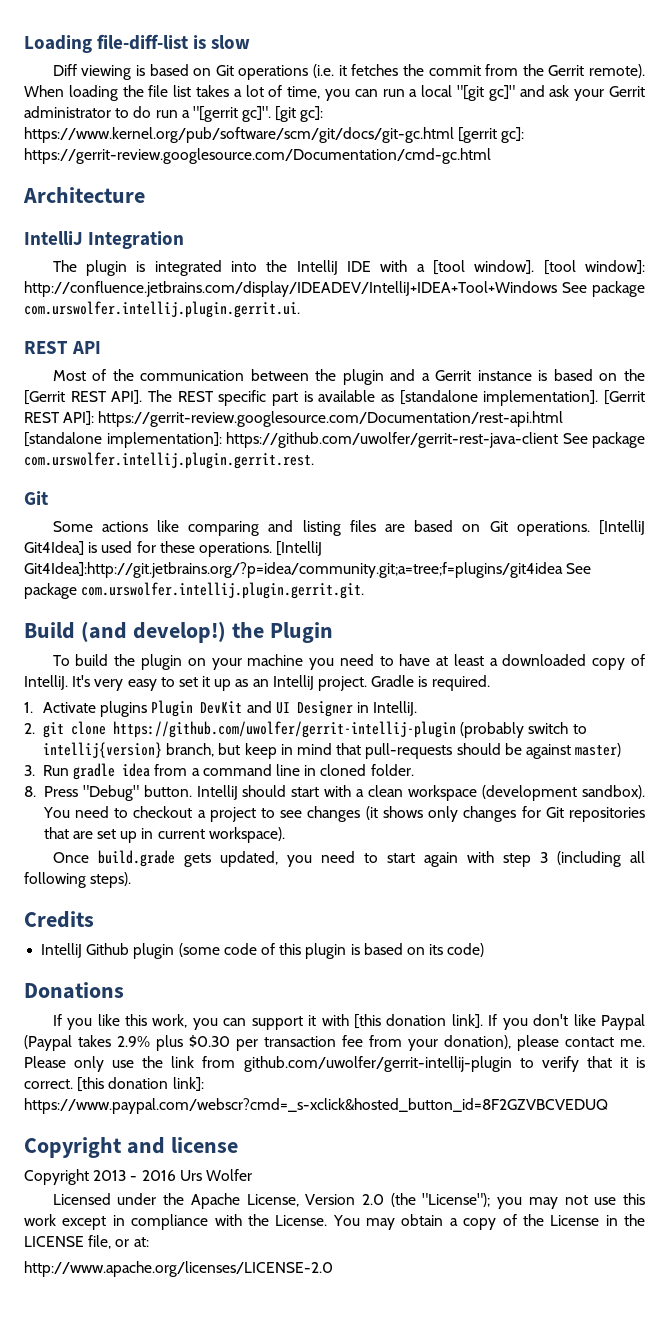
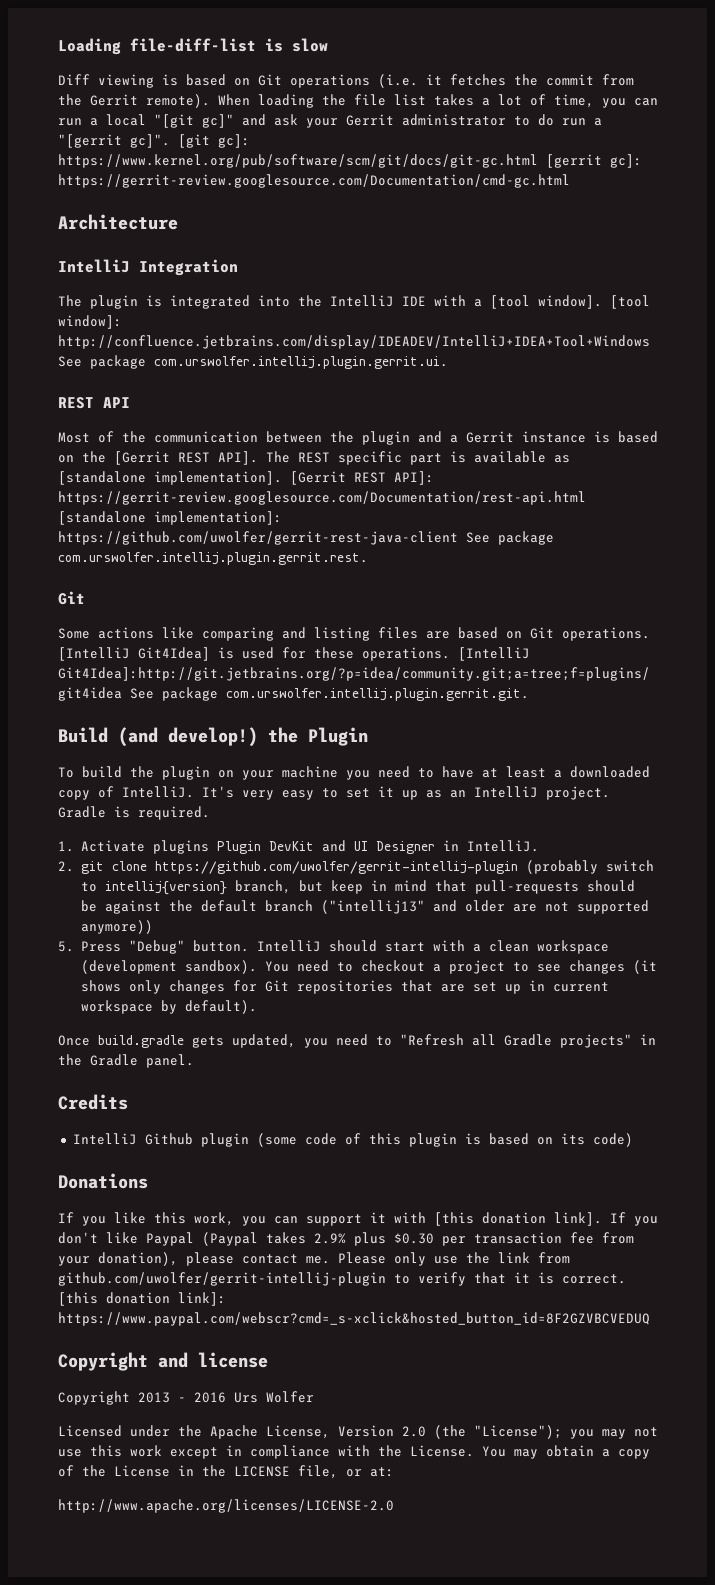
- 2. git clone https://github.com/uwolfer/gerrit-intellij-plugin (probably switch to intellij{version} branch, but keep in mind that pull-requests should be against master)
- 3. Run gradle idea from a command line in cloned folder.
- 8. Press "Debug" button.
+ 2. git clone https://github.com/uwolfer/gerrit-intellij-plugin (probably switch to intellij{version} branch, but keep in mind that pull-requests should be against the default branch ("intellij13" and older are not supported anymore))
+ 5. Press "Debug" button.
- You need to checkout a project to see changes (it shows only changes for Git repositories that are set up in current workspace).
+ You need to checkout a project to see changes (it shows only changes for Git repositories that are set up in current workspace by default).
- Once build.grade gets updated, you need to start again with step 3 (including all following steps).
+ Once build.gradle gets updated, you need to "Refresh all Gradle projects" in the Gradle panel.

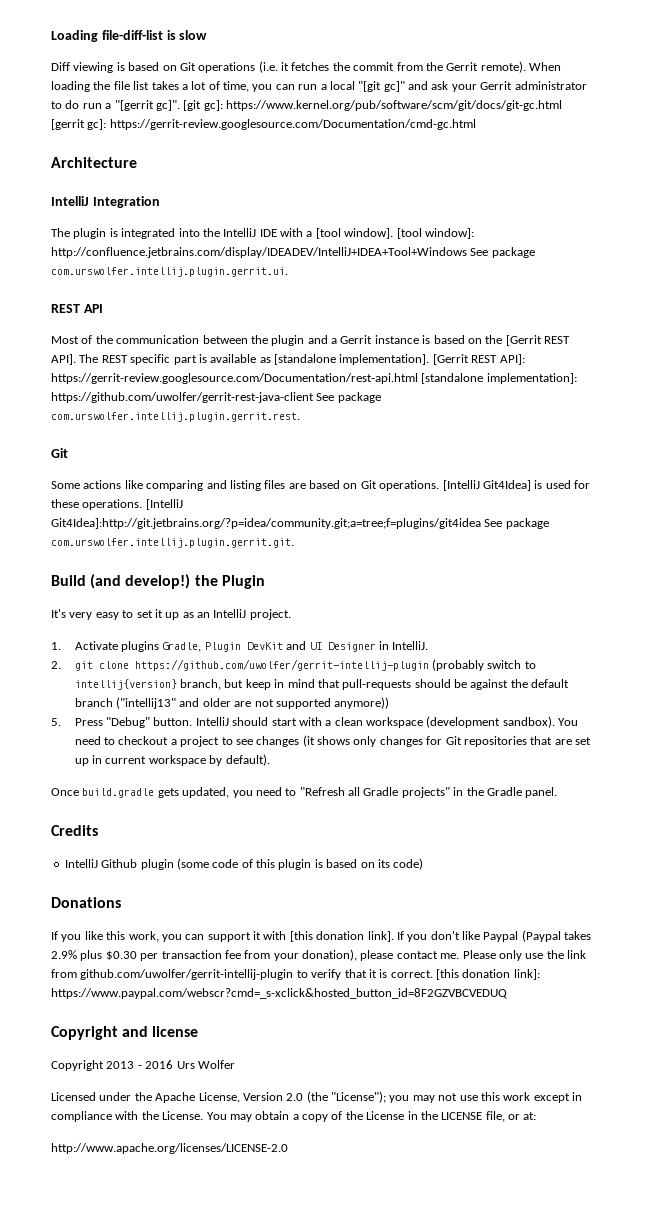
- To build the plugin on your machine you need to have at least a downloaded copy of IntelliJ.
- Gradle is required.
- 1. Activate plugins Plugin DevKit and UI Designer in IntelliJ.
+ 1. Activate plugins Gradle, Plugin DevKit and UI Designer in IntelliJ.

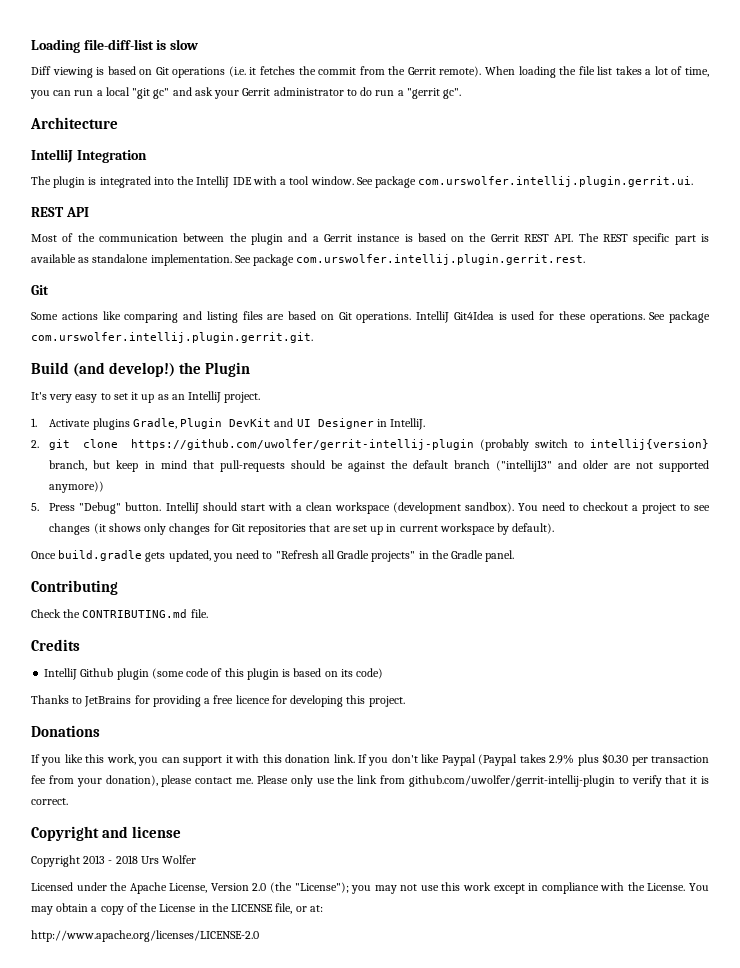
- When loading the file list takes a lot of time, you can run a local "[git gc]" and ask your Gerrit administrator to do run a "[gerrit gc]". [git gc]: https://www.kernel.org/pub/software/scm/git/docs/git-gc.html [gerrit gc]: https://gerrit-review.googlesource.com/Documentation/cmd-gc.html
+ When loading the file list takes a lot of time, you can run a local "git gc" and ask your Gerrit administrator to do run a "gerrit gc".
- The plugin is integrated into the IntelliJ IDE with a [tool window]. [tool window]: http://confluence.jetbrains.com/display/IDEADEV/IntelliJ+IDEA+Tool+Windows See package com.urswolfer.intellij.plugin.gerrit.ui.
+ The plugin is integrated into the IntelliJ IDE with a tool window. See package com.urswolfer.intellij.plugin.gerrit.ui.
- Most of the communication between the plugin and a Gerrit instance is based on the [Gerrit REST API]. The REST specific part is available as [standalone implementation]. [Gerrit REST API]: https://gerrit-review.googlesource.com/Documentation/rest-api.html [standalone implementation]: https://github.com/uwolfer/gerrit-rest-java-client See package com.urswolfer.intellij.plugin.gerrit.rest.
+ Most of the communication between the plugin and a Gerrit instance is based on the Gerrit REST API. The REST specific part is available as standalone implementation. See package com.urswolfer.intellij.plugin.gerrit.rest.
- [IntelliJ Git4Idea] is used for these operations.
+ IntelliJ Git4Idea is used for these operations.
- [IntelliJ Git4Idea]:http://git.jetbrains.org/?p=idea/community.git;a=tree;f=plugins/git4idea See package com.urswolfer.intellij.plugin.gerrit.git.
+ See package com.urswolfer.intellij.plugin.gerrit.git.
+ Contributing
+ Check the CONTRIBUTING.md file.
+ Thanks to JetBrains for providing a free licence for developing this project.
- If you like this work, you can support it with [this donation link].
+ If you like this work, you can support it with this donation link.
- [this donation link]: https://www.paypal.com/webscr?cmd=_s-xclick&hosted_button_id=8F2GZVBCVEDUQ
- Copyright 2013 - 2016 Urs Wolfer
+ Copyright 2013 - 2018 Urs Wolfer

